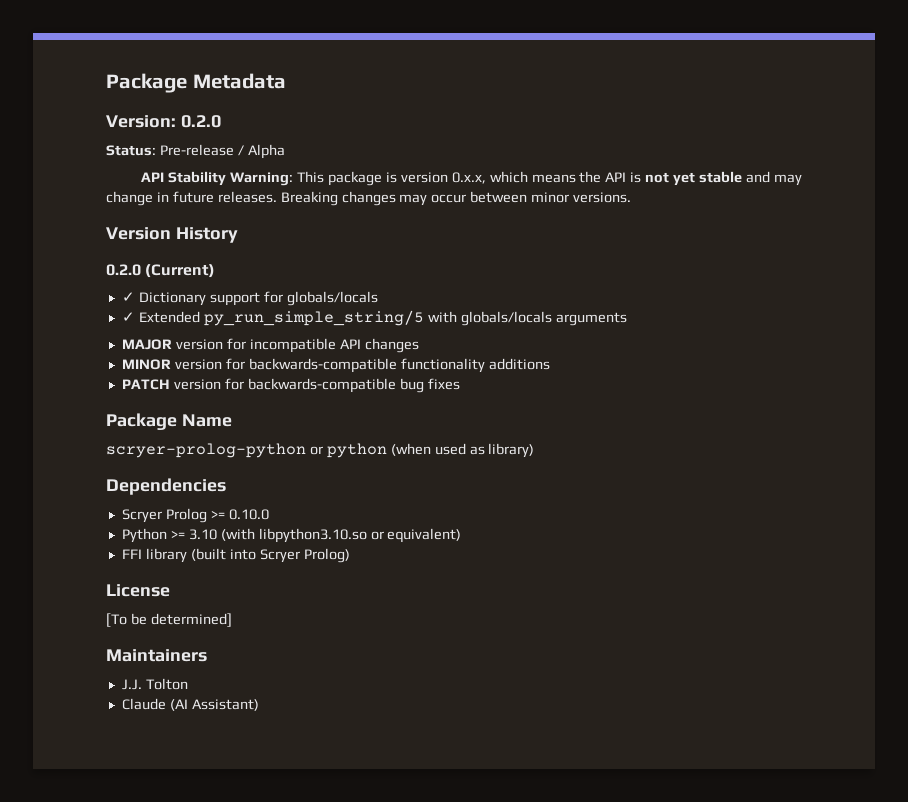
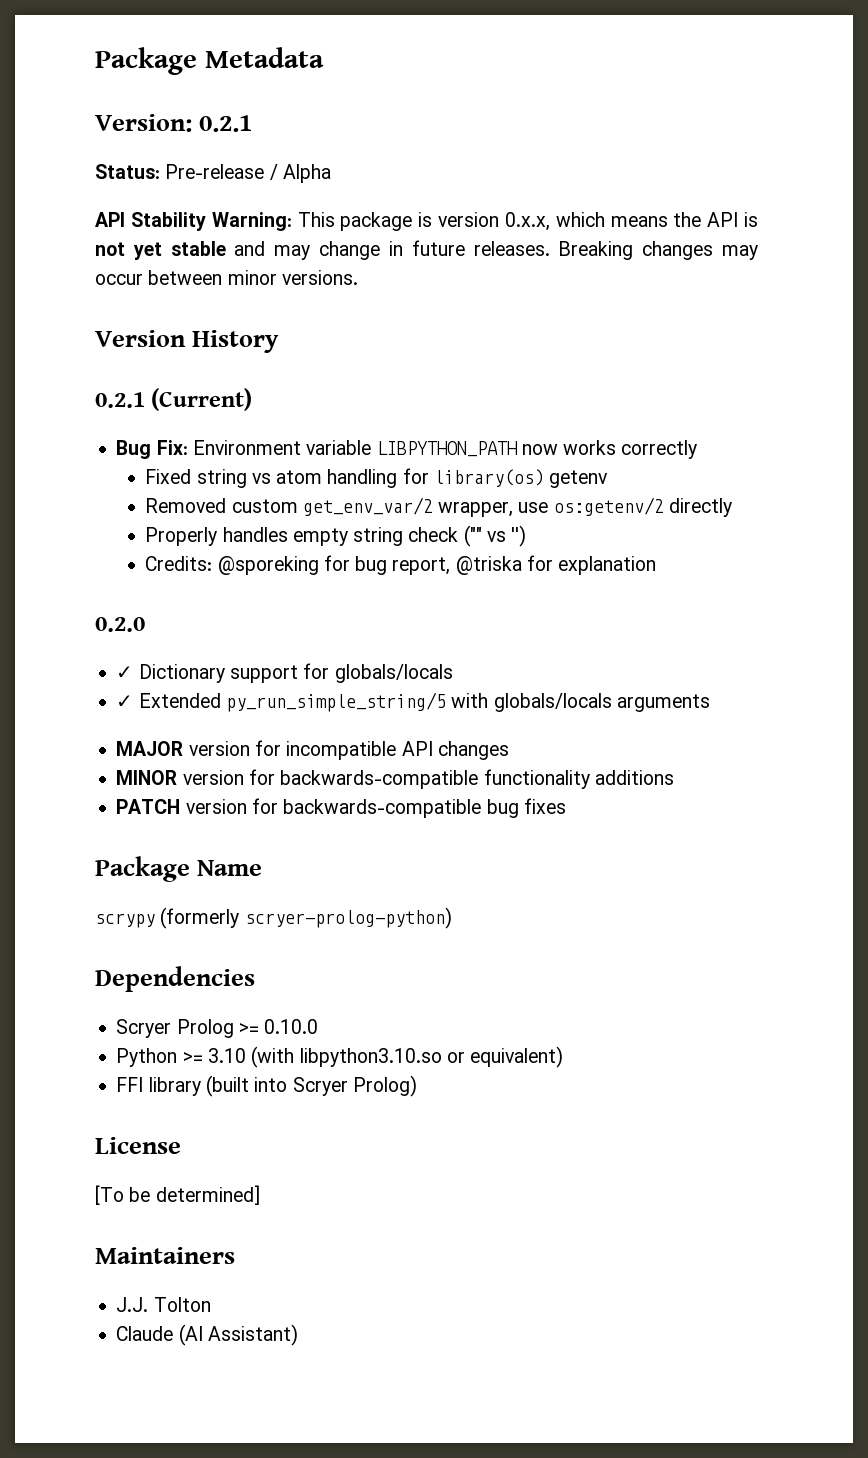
- Version: 0.2.0
+ Version: 0.2.1
- 0.2.0 (Current)
+ 0.2.1 (Current)
+ Bug Fix: Environment variable LIBPYTHON_PATH now works correctly
+ Fixed string vs atom handling for library(os) getenv
+ Removed custom get_env_var/2 wrapper, use os:getenv/2 directly
+ Properly handles empty string check ("" vs '')
+ Credits: @sporeking for bug report, @triska for explanation
+ 0.2.0
- scryer-prolog-python or python (when used as library)
+ scrypy (formerly scryer-prolog-python)

